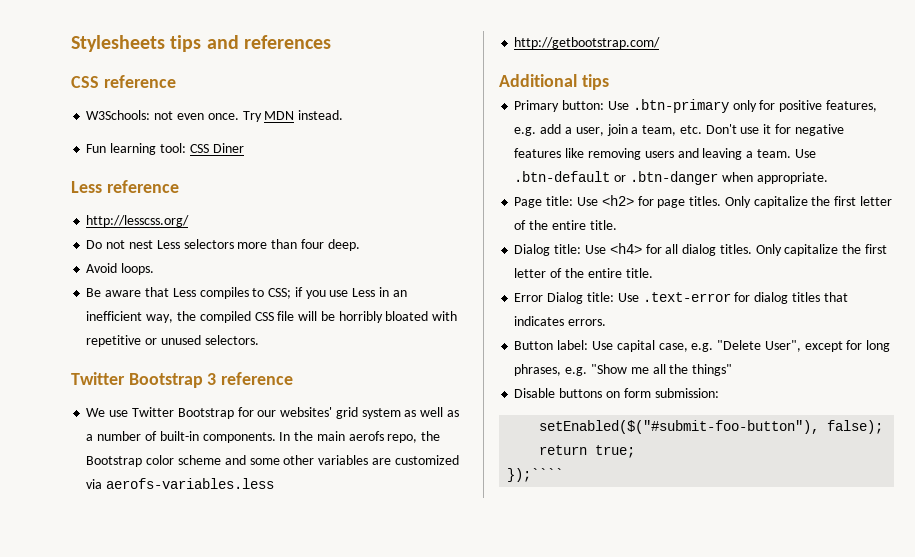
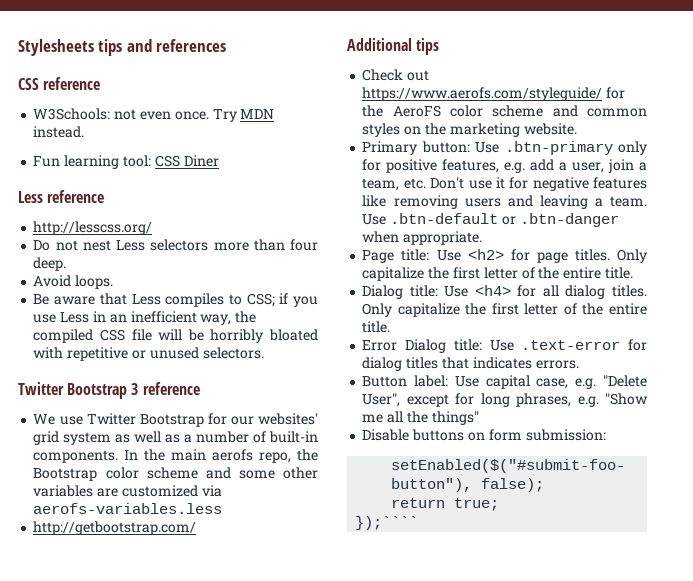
+ Check out https://www.aerofs.com/styleguide/ for the AeroFS color scheme and common styles on the marketing website.

